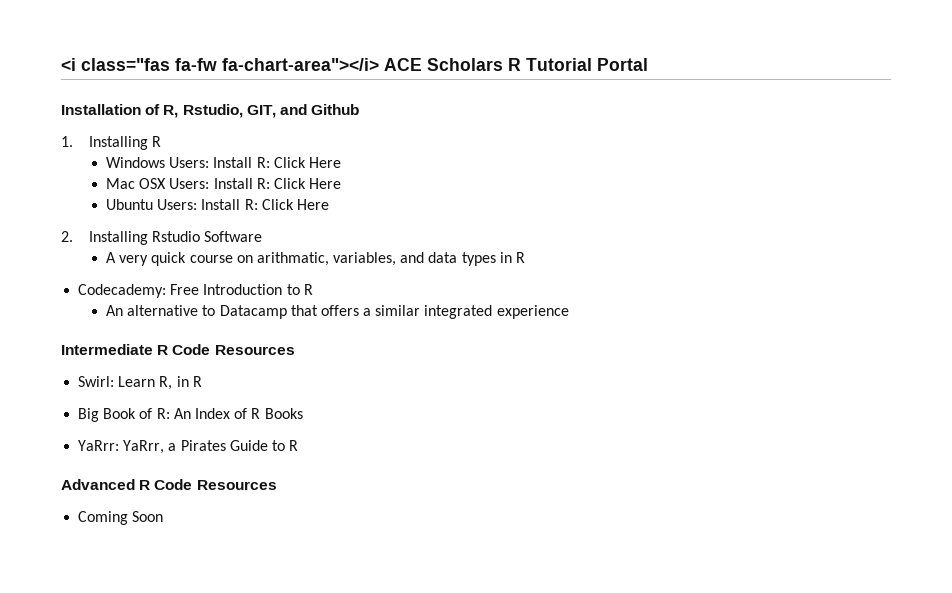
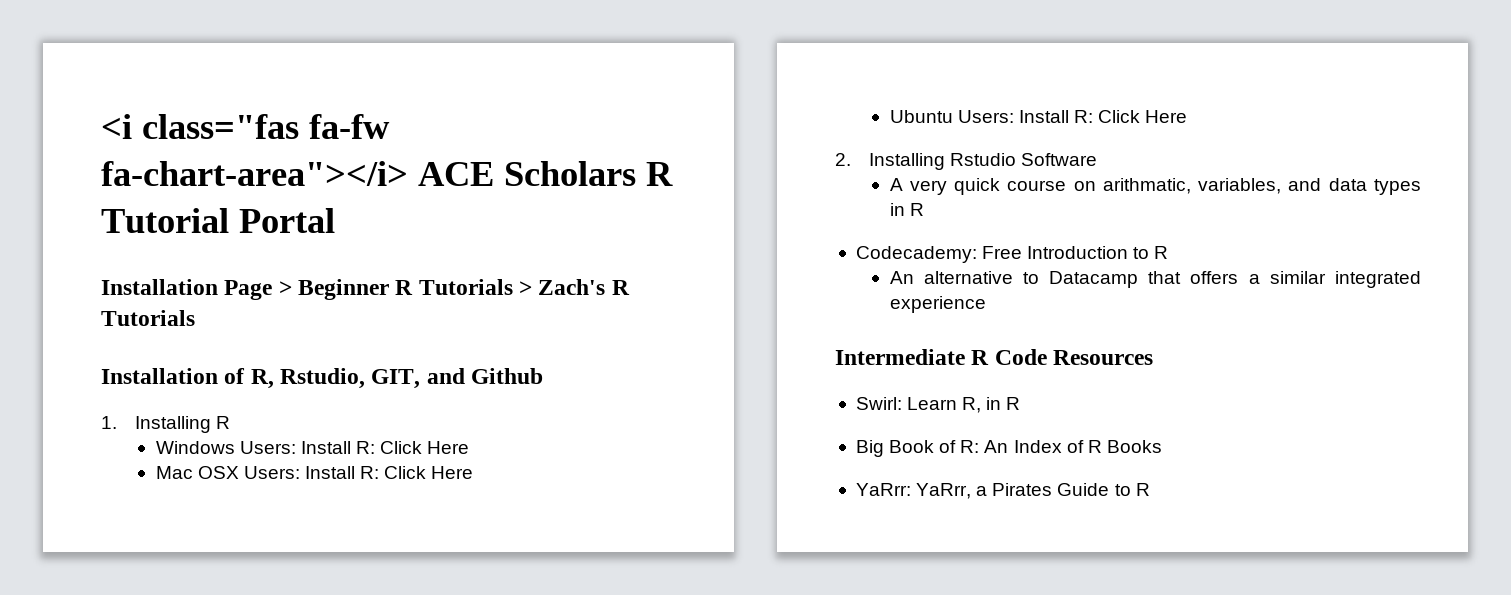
+ Installation Page > Beginner R Tutorials > Zach's R Tutorials
- Advanced R Code Resources
- Coming Soon

